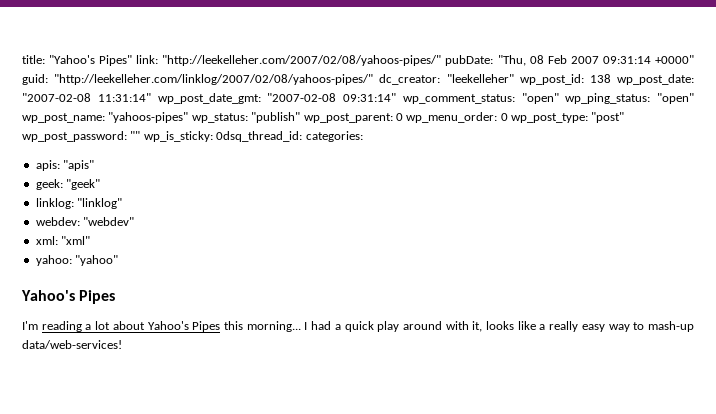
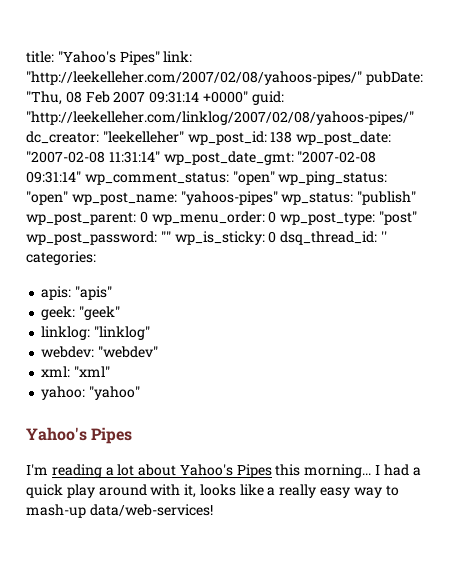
- title: "Yahoo's Pipes" link: "http://leekelleher.com/2007/02/08/yahoos-pipes/" pubDate: "Thu, 08 Feb 2007 09:31:14 +0000" guid: "http://leekelleher.com/linklog/2007/02/08/yahoos-pipes/" dc_creator: "leekelleher" wp_post_id: 138 wp_post_date: "2007-02-08 11:31:14" wp_post_date_gmt: "2007-02-08 09:31:14" wp_comment_status: "open" wp_ping_status: "open" wp_post_name: "yahoos-pipes" wp_status: "publish" wp_post_parent: 0 wp_menu_order: 0 wp_post_type: "post" wp_post_password: "" wp_is_sticky: 0dsq_thread_id: categories:
+ title: "Yahoo's Pipes" link: "http://leekelleher.com/2007/02/08/yahoos-pipes/" pubDate: "Thu, 08 Feb 2007 09:31:14 +0000" guid: "http://leekelleher.com/linklog/2007/02/08/yahoos-pipes/" dc_creator: "leekelleher" wp_post_id: 138 wp_post_date: "2007-02-08 11:31:14" wp_post_date_gmt: "2007-02-08 09:31:14" wp_comment_status: "open" wp_ping_status: "open" wp_post_name: "yahoos-pipes" wp_status: "publish" wp_post_parent: 0 wp_menu_order: 0 wp_post_type: "post" wp_post_password: "" wp_is_sticky: 0 dsq_thread_id: '' categories:

